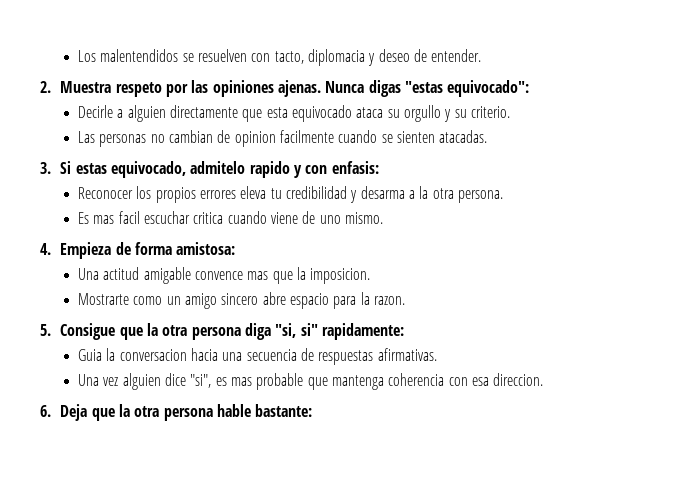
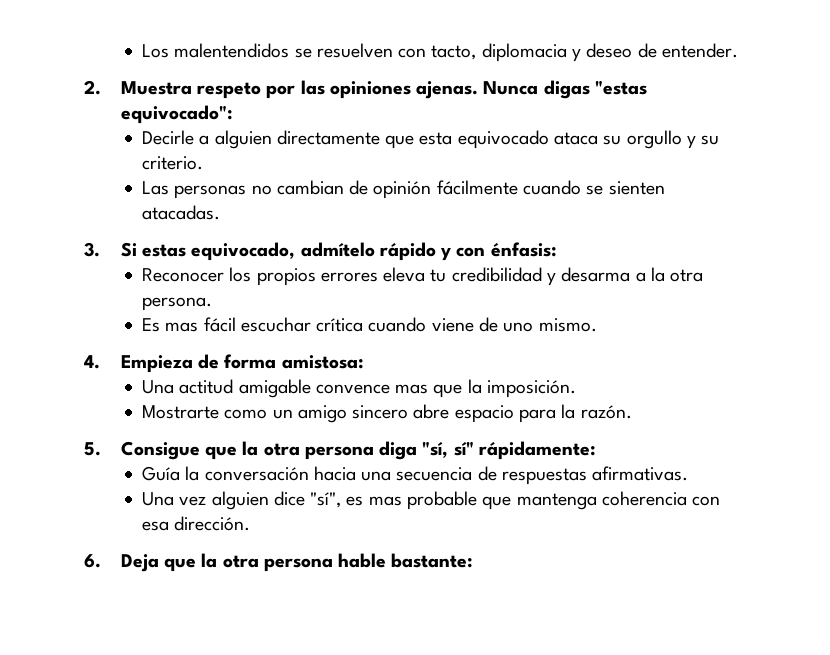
- Las personas no cambian de opinion facilmente cuando se sienten atacadas.
+ Las personas no cambian de opinión fácilmente cuando se sienten atacadas.
- 3. Si estas equivocado, admitelo rapido y con enfasis:
+ 3. Si estas equivocado, admítelo rápido y con énfasis:
- Es mas facil escuchar critica cuando viene de uno mismo.
+ Es mas fácil escuchar crítica cuando viene de uno mismo.
- Una actitud amigable convence mas que la imposicion.
+ Una actitud amigable convence mas que la imposición.
- Mostrarte como un amigo sincero abre espacio para la razon.
+ Mostrarte como un amigo sincero abre espacio para la razón.
- 5. Consigue que la otra persona diga "si, si" rapidamente:
- Guia la conversacion hacia una secuencia de respuestas afirmativas.
+ 5. Consigue que la otra persona diga "sí, sí" rápidamente:
+ Guía la conversación hacia una secuencia de respuestas afirmativas.
- Una vez alguien dice "si", es mas probable que mantenga coherencia con esa direccion.
+ Una vez alguien dice "sí", es mas probable que mantenga coherencia con esa dirección.

